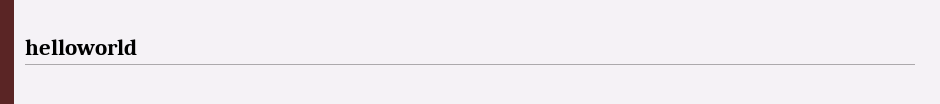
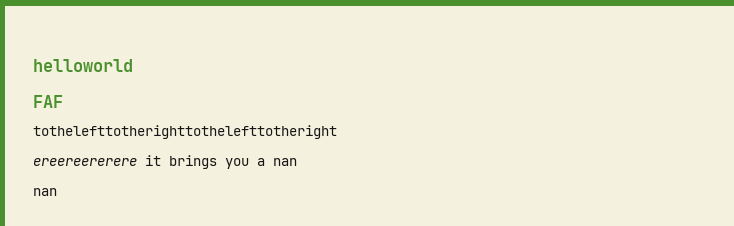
+ FAF
+ tothelefttotherighttothelefttotheright
+ ereereererere it brings you a nan
+ nan

